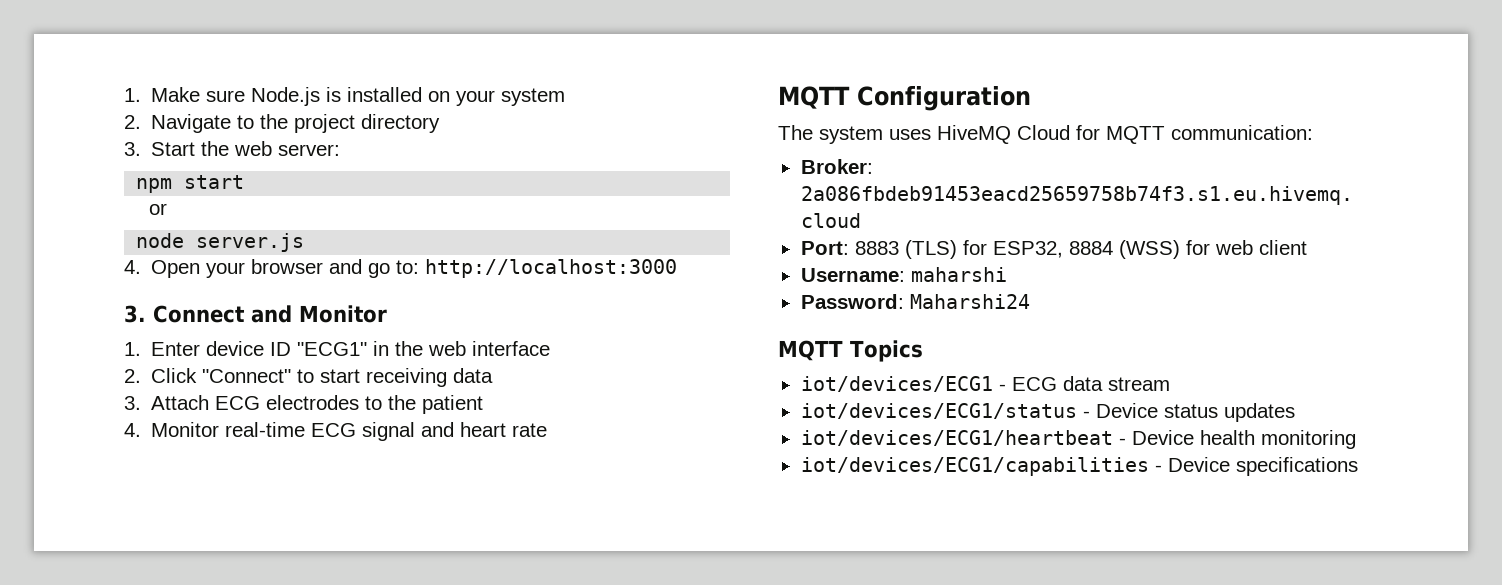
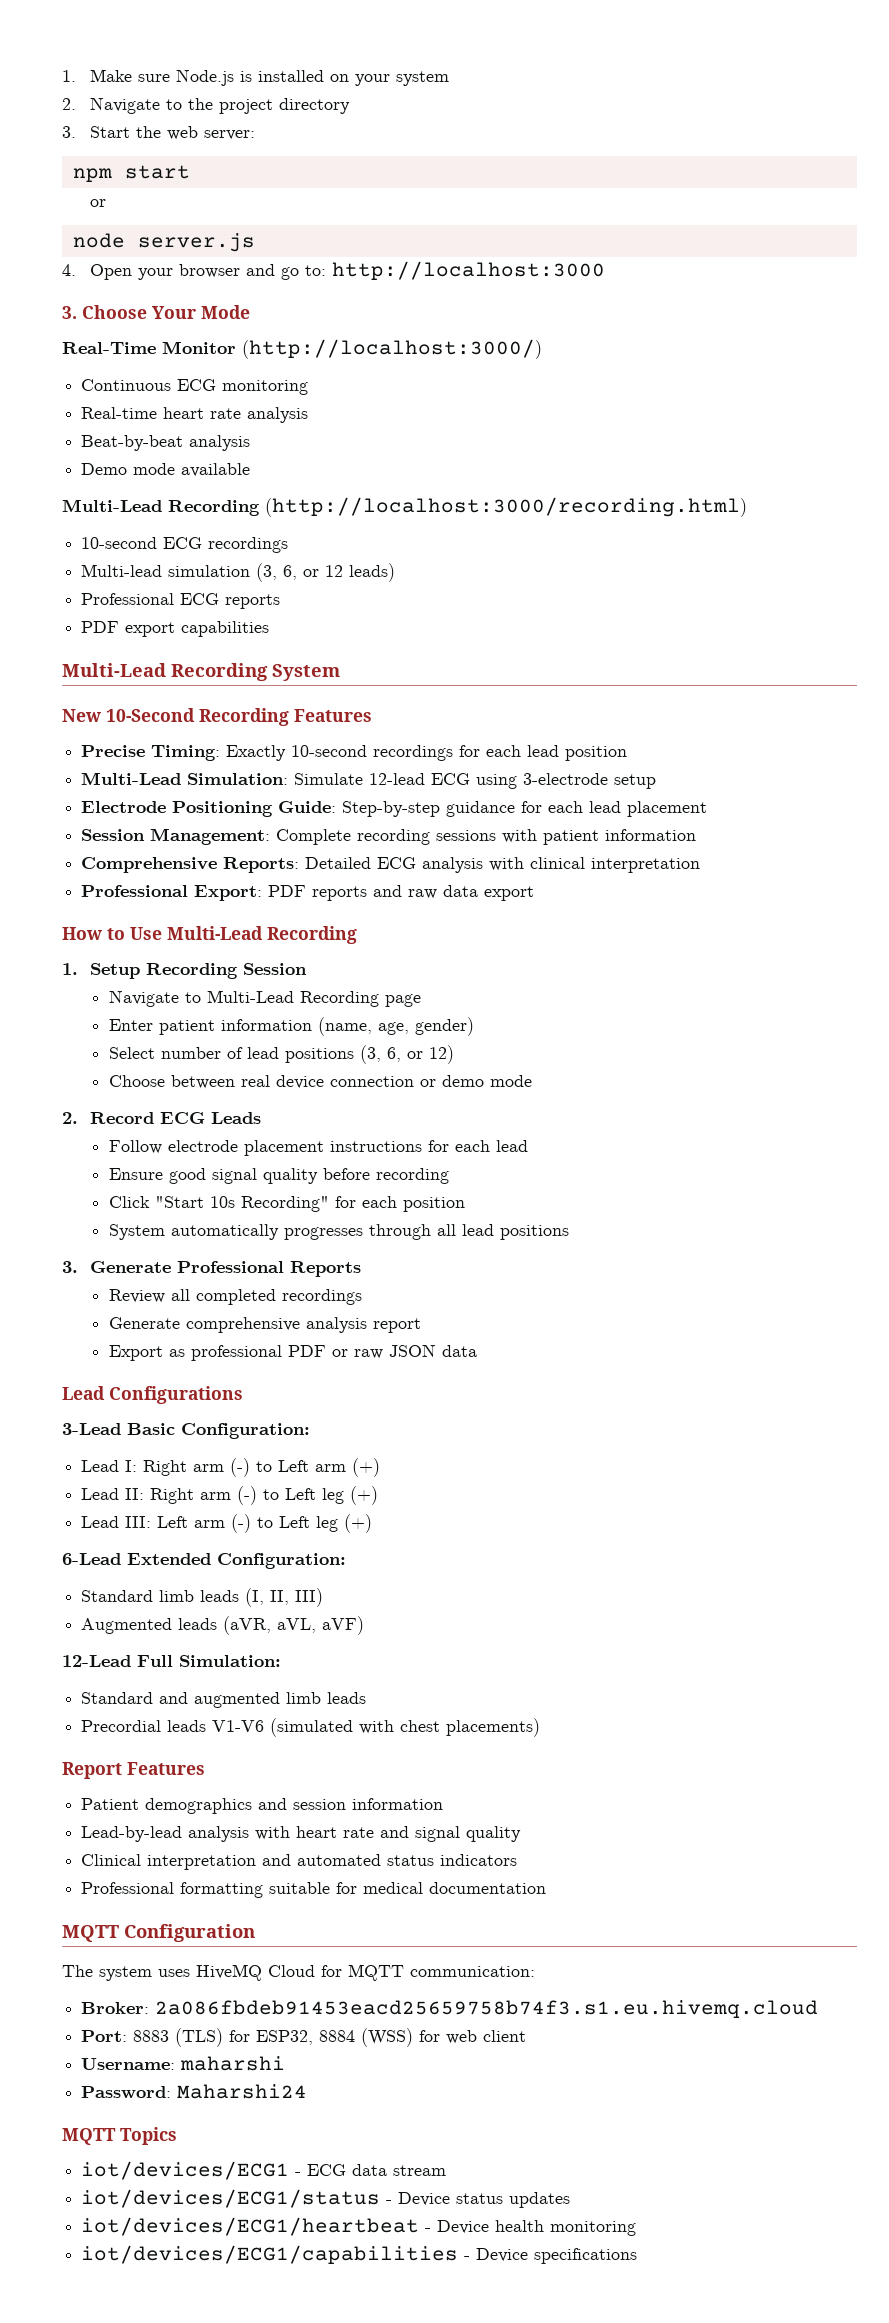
- 3. Connect and Monitor
- 1. Enter device ID "ECG1" in the web interface
- 2. Click "Connect" to start receiving data
- 3. Attach ECG electrodes to the patient
- 4. Monitor real-time ECG signal and heart rate
+ 3. Choose Your Mode
+ Real-Time Monitor (http://localhost:3000/)
+ Continuous ECG monitoring
+ Real-time heart rate analysis
+ Beat-by-beat analysis
+ Demo mode available
+ Multi-Lead Recording (http://localhost:3000/recording.html)
+ 10-second ECG recordings
+ Multi-lead simulation (3, 6, or 12 leads)
+ Professional ECG reports
+ PDF export capabilities
+ Multi-Lead Recording System
+ New 10-Second Recording Features
+ Precise Timing: Exactly 10-second recordings for each lead position
+ Multi-Lead Simulation: Simulate 12-lead ECG using 3-electrode setup
+ Electrode Positioning Guide: Step-by-step guidance for each lead placement
+ Session Management: Complete recording sessions with patient information
+ Comprehensive Reports: Detailed ECG analysis with clinical interpretation
+ Professional Export: PDF reports and raw data export
+ How to Use Multi-Lead Recording
+ 1. Setup Recording Session
+ Navigate to Multi-Lead Recording page
+ Enter patient information (name, age, gender)
+ Select number of lead positions (3, 6, or 12)
+ Choose between real device connection or demo mode
+ 2. Record ECG Leads
+ Follow electrode placement instructions for each lead
+ Ensure good signal quality before recording
+ Click "Start 10s Recording" for each position
+ System automatically progresses through all lead positions
+ 3. Generate Professional Reports
+ Review all completed recordings
+ Generate comprehensive analysis report
+ Export as professional PDF or raw JSON data
+ Lead Configurations
+ 3-Lead Basic Configuration:
+ Lead I: Right arm (-) to Left arm (+)
+ Lead II: Right arm (-) to Left leg (+)
+ Lead III: Left arm (-) to Left leg (+)
+ 6-Lead Extended Configuration:
+ Standard limb leads (I, II, III)
+ Augmented leads (aVR, aVL, aVF)
+ 12-Lead Full Simulation:
+ Standard and augmented limb leads
+ Precordial leads V1-V6 (simulated with chest placements)
+ Report Features
+ Patient demographics and session information
+ Lead-by-lead analysis with heart rate and signal quality
+ Clinical interpretation and automated status indicators
+ Professional formatting suitable for medical documentation

